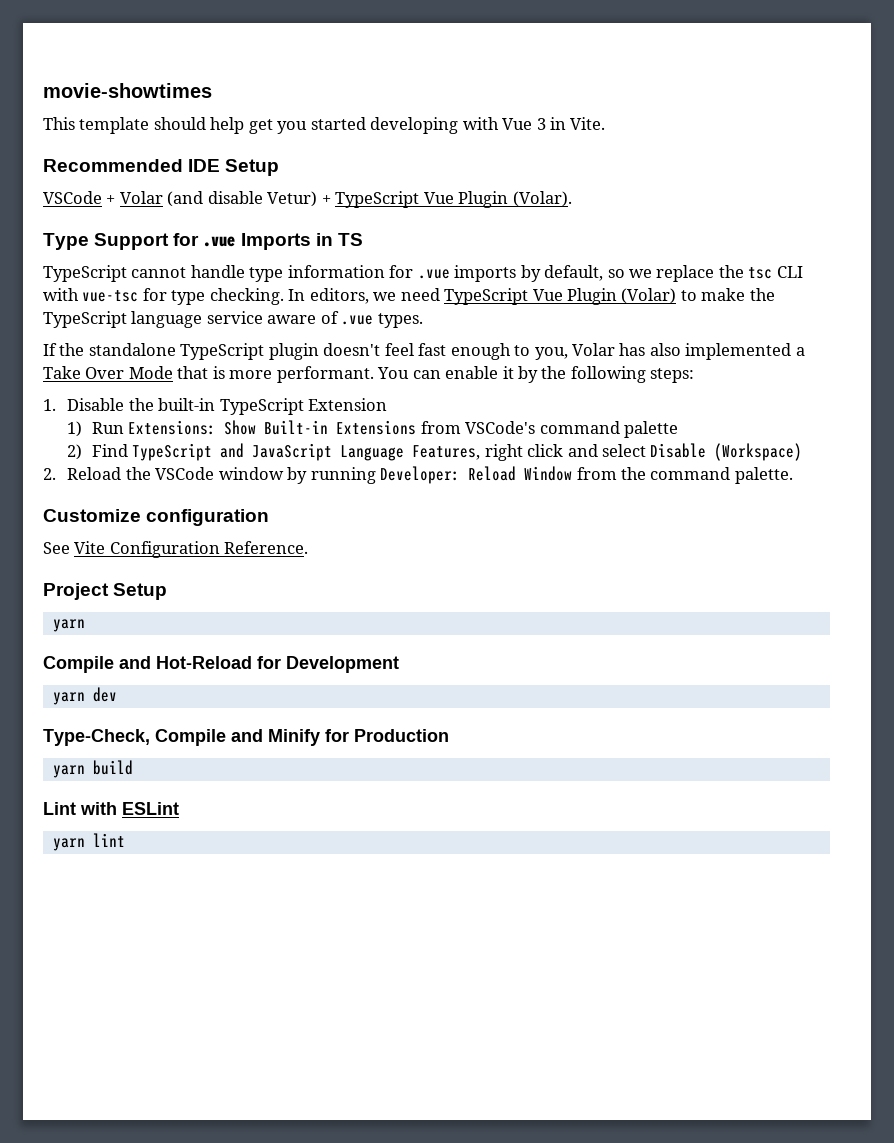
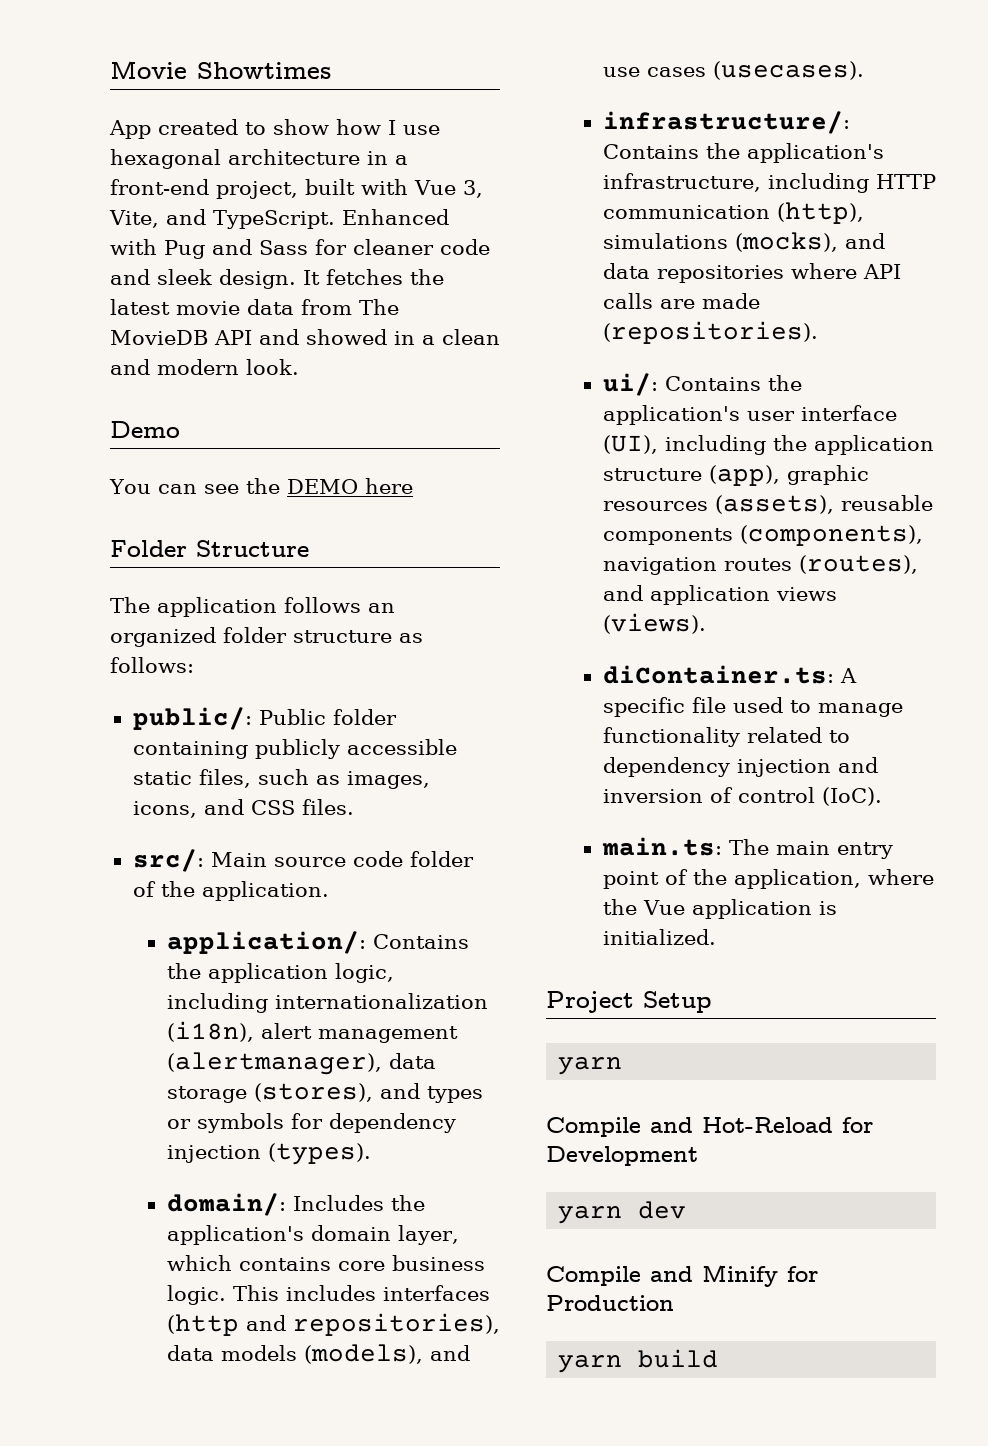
- movie-showtimes
- This template should help get you started developing with Vue 3 in Vite.
- Recommended IDE Setup
- VSCode + Volar (and disable Vetur) + TypeScript Vue Plugin (Volar).
- Type Support for .vue Imports in TS
- TypeScript cannot handle type information for .vue imports by default, so we replace the tsc CLI with vue-tsc for type checking. In editors, we need TypeScript Vue Plugin (Volar) to make the TypeScript language service aware of .vue types.
- If the standalone TypeScript plugin doesn't feel fast enough to you, Volar has also implemented a Take Over Mode that is more performant. You can enable it by the following steps:
- 1. Disable the built-in TypeScript Extension
- 1) Run Extensions: Show Built-in Extensions from VSCode's command palette
- 2) Find TypeScript and JavaScript Language Features, right click and select Disable (Workspace)
- 2. Reload the VSCode window by running Developer: Reload Window from the command palette.
- Customize configuration
- See Vite Configuration Reference.
+ Movie Showtimes
+ App created to show how I use hexagonal architecture in a front-end project, built with Vue 3, Vite, and TypeScript. Enhanced with Pug and Sass for cleaner code and sleek design. It fetches the latest movie data from The MovieDB API and showed in a clean and modern look.
+ Demo
+ You can see the DEMO here
+ Folder Structure
+ The application follows an organized folder structure as follows:
+ public/: Public folder containing publicly accessible static files, such as images, icons, and CSS files.
+ src/: Main source code folder of the application.
+ application/: Contains the application logic, including internationalization (i18n), alert management (alertmanager), data storage (stores), and types or symbols for dependency injection (types).
+ domain/: Includes the application's domain layer, which contains core business logic. This includes interfaces (http and repositories), data models (models), and use cases (usecases).
+ infrastructure/: Contains the application's infrastructure, including HTTP communication (http), simulations (mocks), and data repositories where API calls are made (repositories).
+ ui/: Contains the application's user interface (UI), including the application structure (app), graphic resources (assets), reusable components (components), navigation routes (routes), and application views (views).
+ diContainer.ts: A specific file used to manage functionality related to dependency injection and inversion of control (IoC).
+ main.ts: The main entry point of the application, where the Vue application is initialized.
- Type-Check, Compile and Minify for Production
+ Compile and Minify for Production
- Lint with ESLint
- yarn lint

